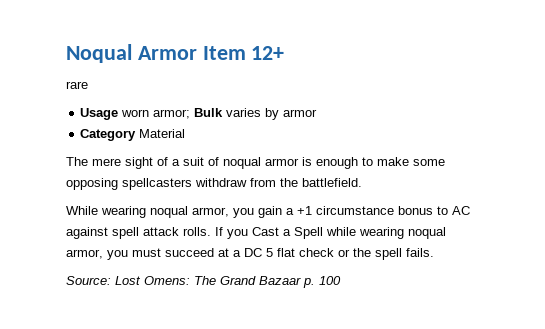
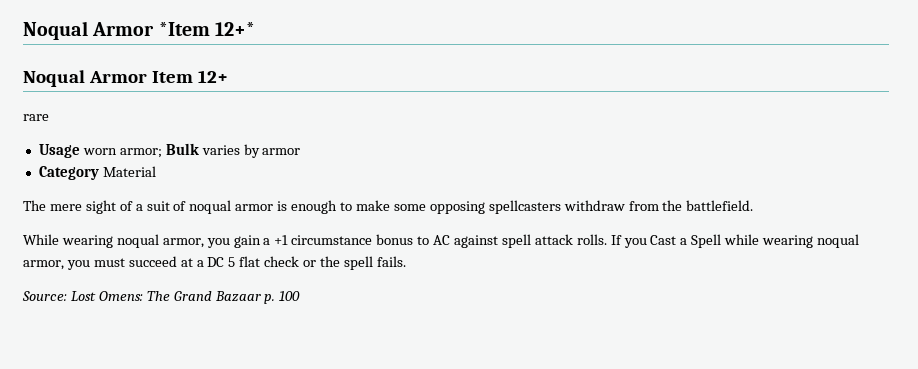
+ Noqual Armor *Item 12+*

